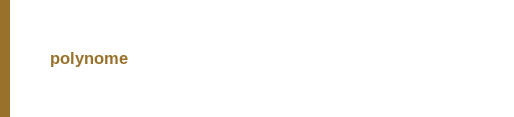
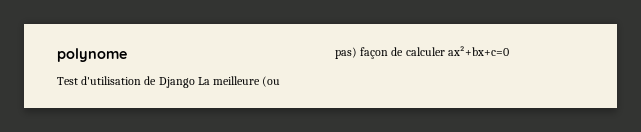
+ Test d'utilisation de Django La meilleure (ou pas) façon de calculer ax²+bx+c=0

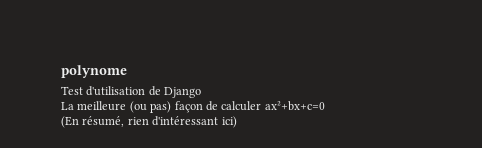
- Test d'utilisation de Django La meilleure (ou pas) façon de calculer ax²+bx+c=0
+ Test d'utilisation de Django
+ La meilleure (ou pas) façon de calculer ax²+bx+c=0
+ (En résumé, rien d'intéressant ici)

